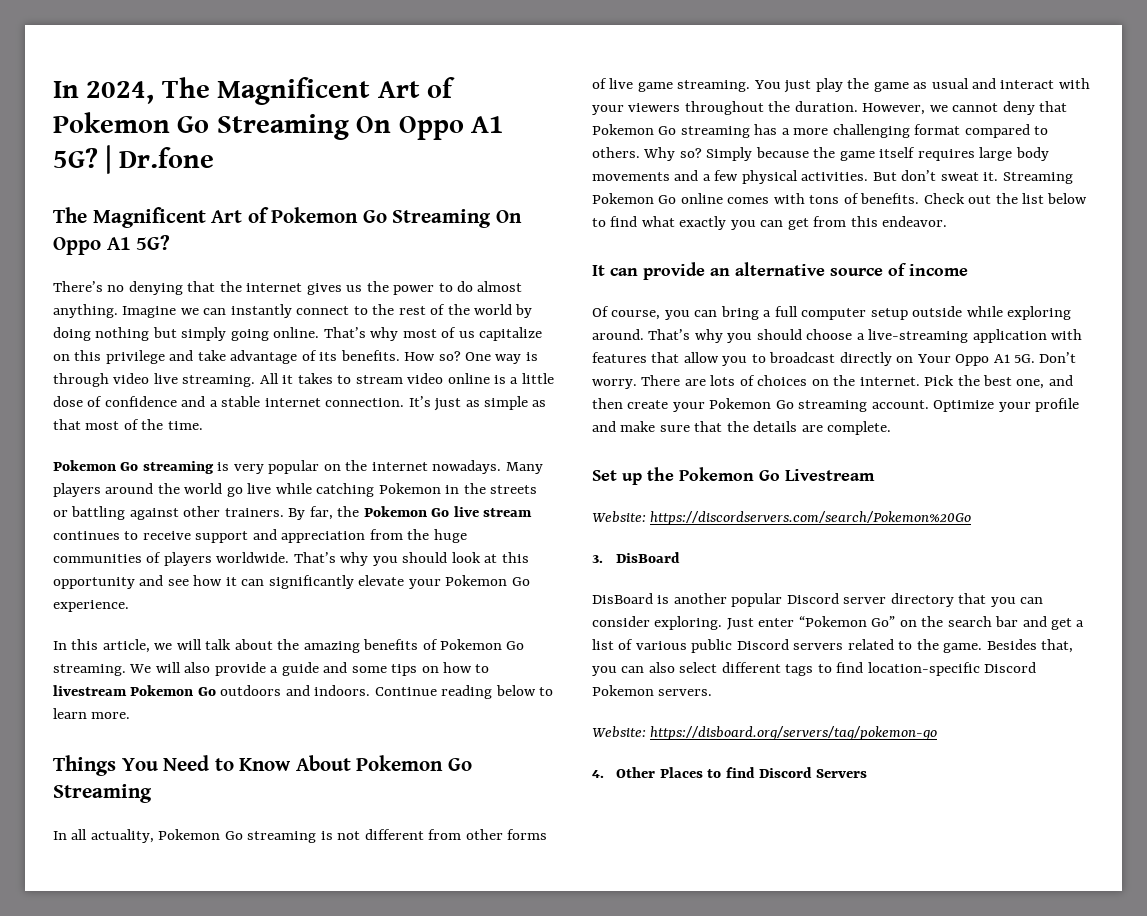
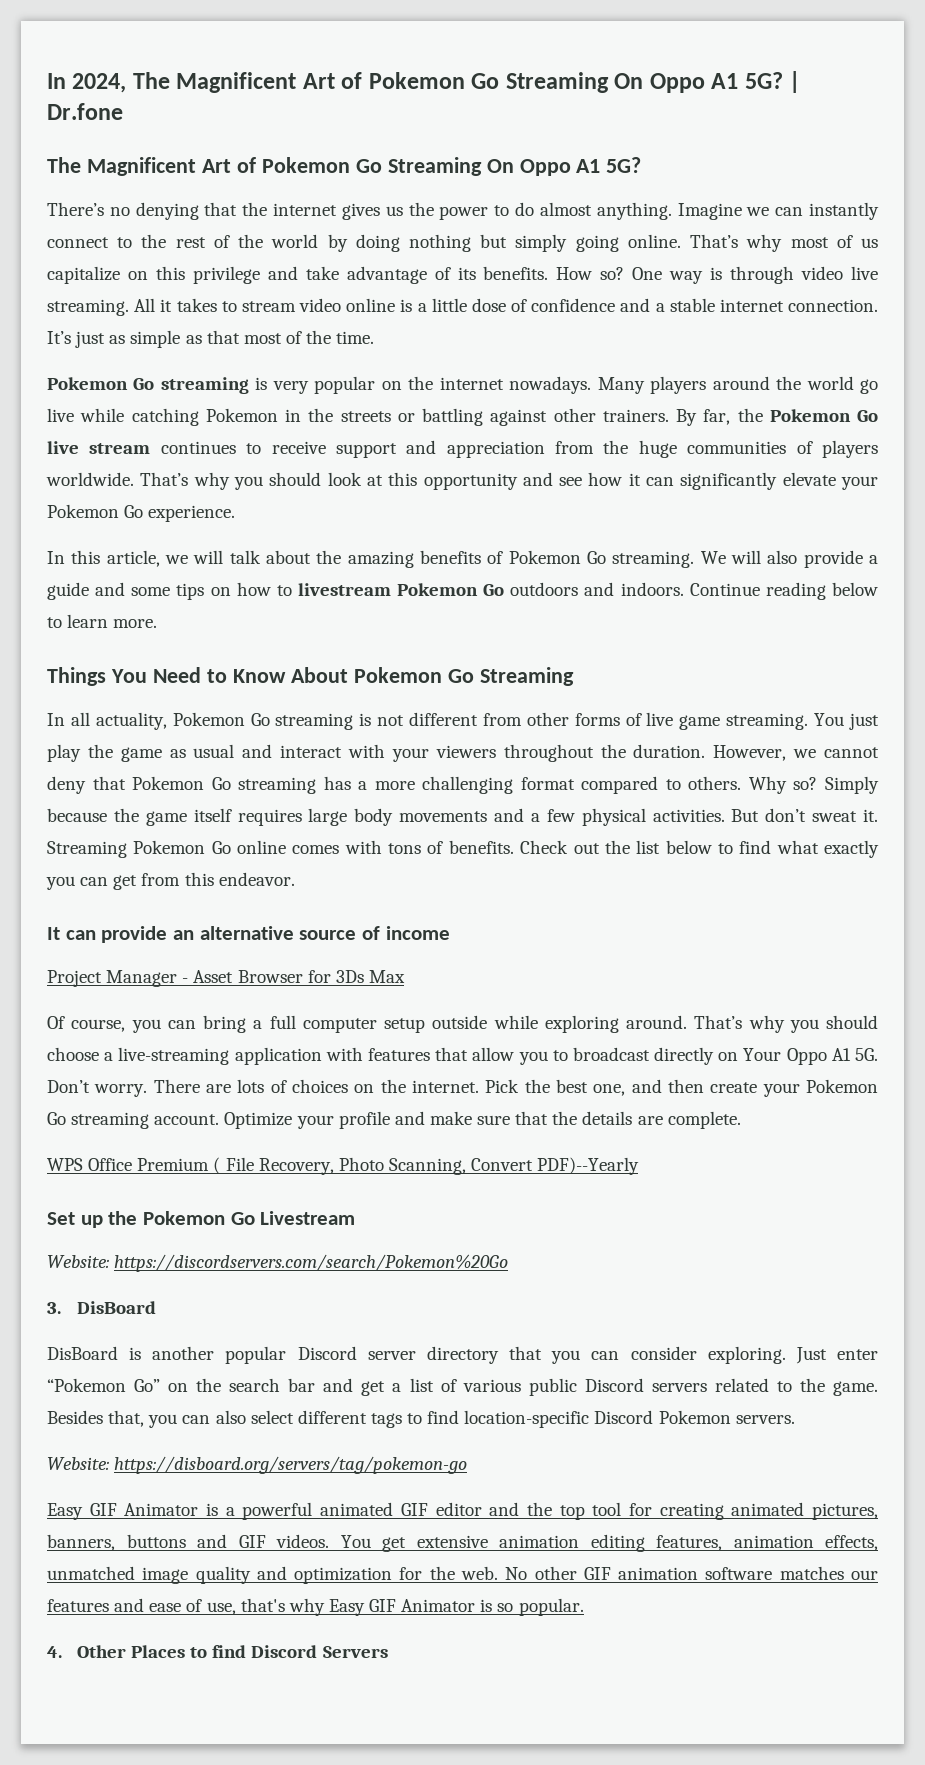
+ Project Manager - Asset Browser for 3Ds Max
+ WPS Office Premium ( File Recovery, Photo Scanning, Convert PDF)--Yearly
+ Easy GIF Animator is a powerful animated GIF editor and the top tool for creating animated pictures, banners, buttons and GIF videos. You get extensive animation editing features, animation effects, unmatched image quality and optimization for the web. No other GIF animation software matches our features and ease of use, that's why Easy GIF Animator is so popular.

